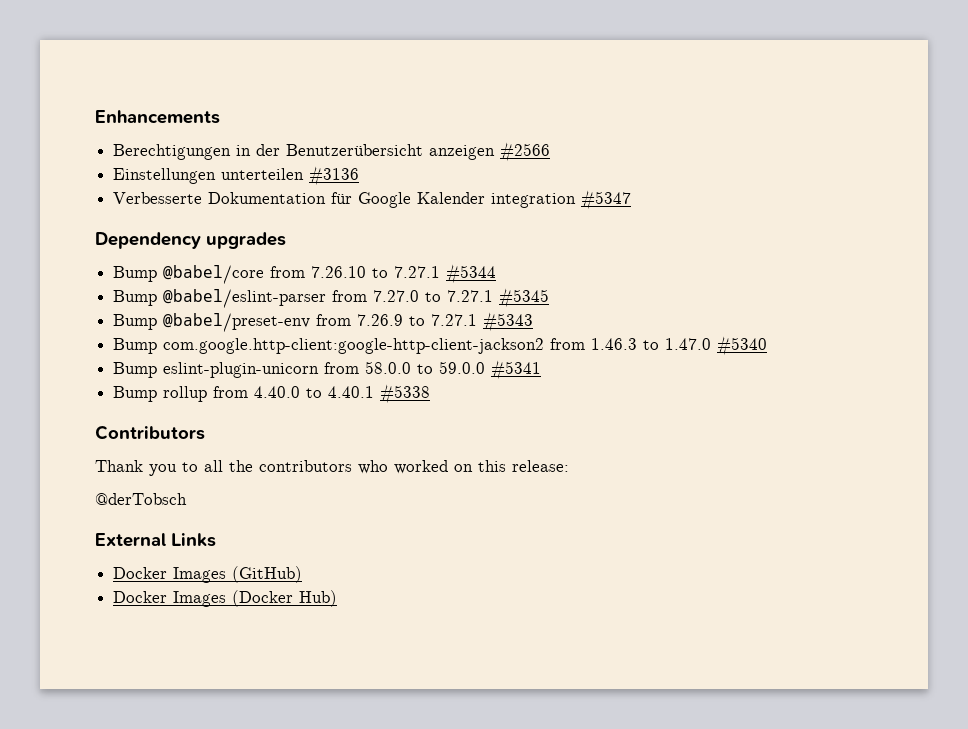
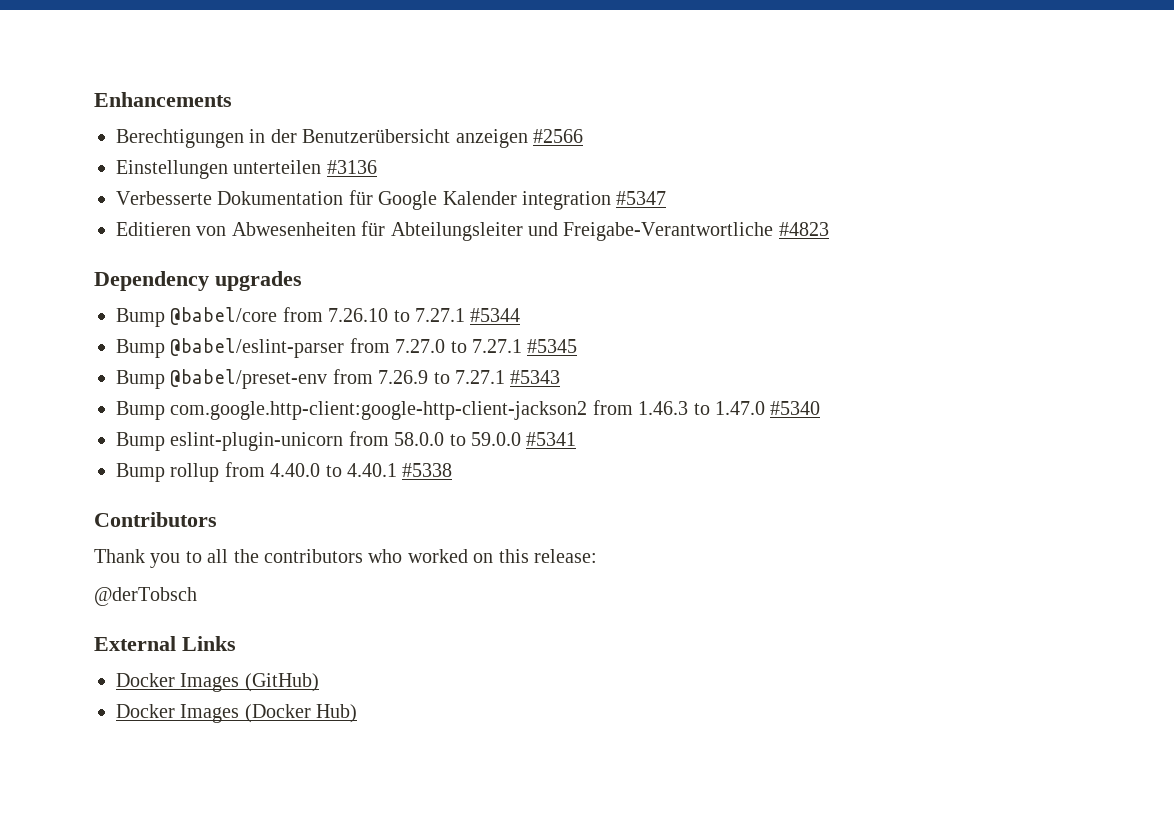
+ Editieren von Abwesenheiten für Abteilungsleiter und Freigabe-Verantwortliche #4823

